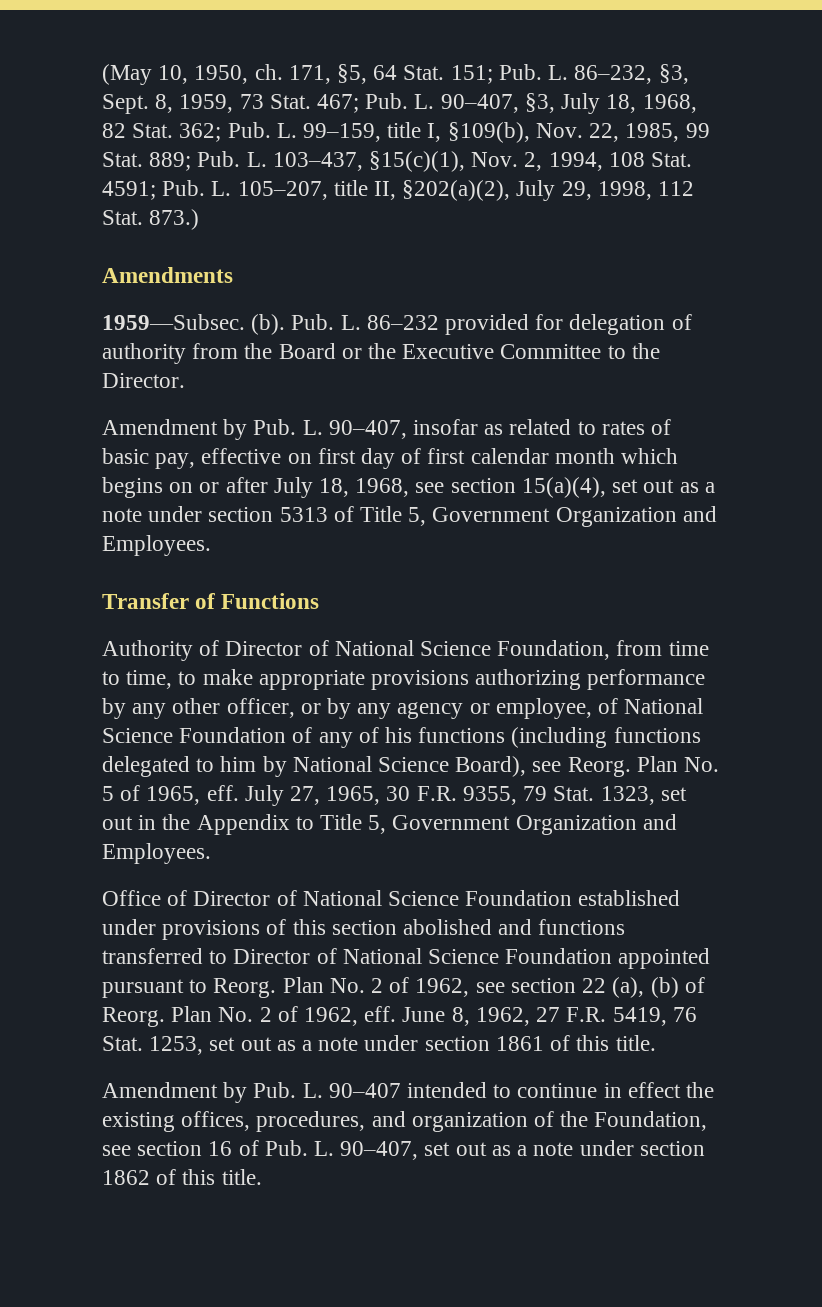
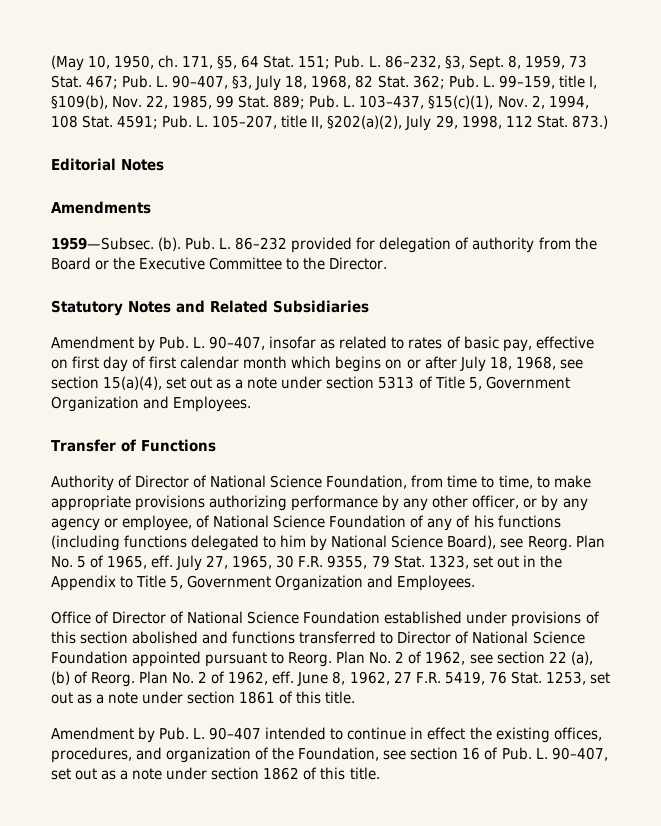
+ Editorial Notes
+ Statutory Notes and Related Subsidiaries

